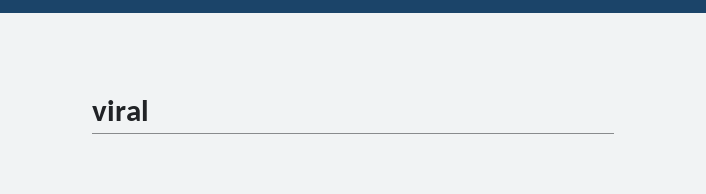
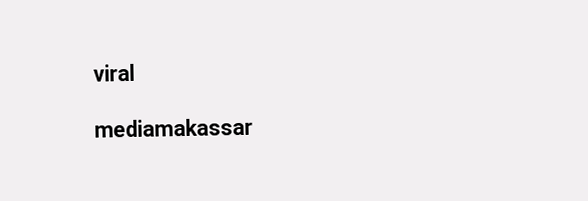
+ mediamakassar

